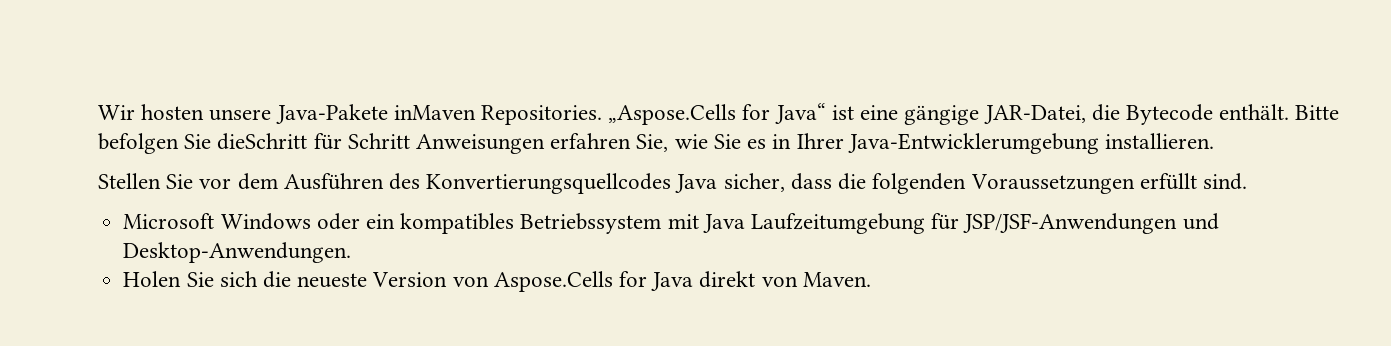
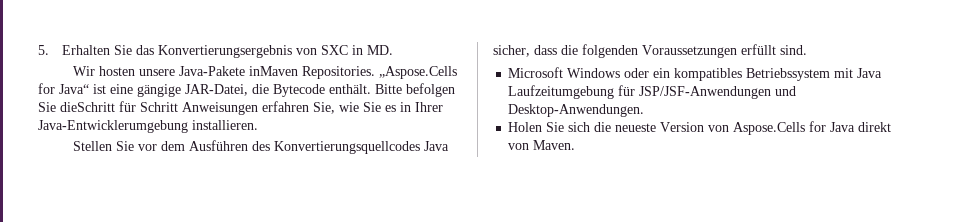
+ 5. Erhalten Sie das Konvertierungsergebnis von SXC in MD.

